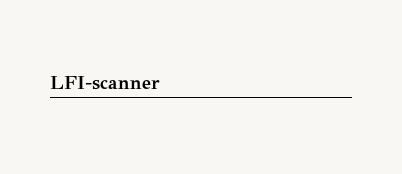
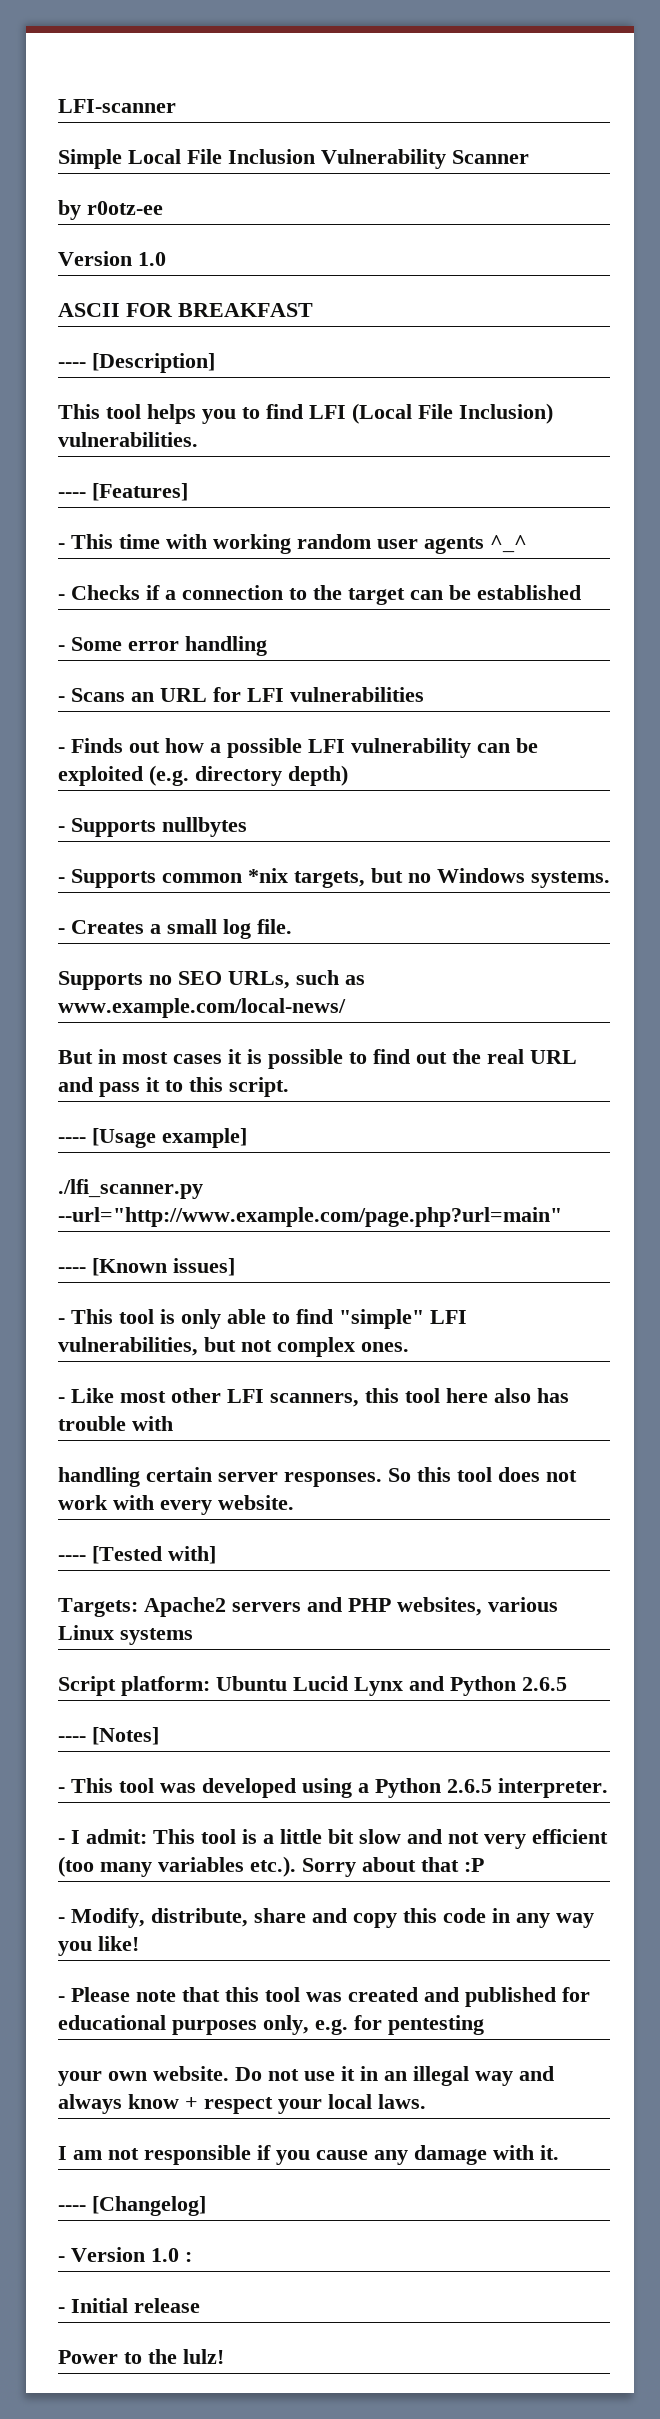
+ Simple Local File Inclusion Vulnerability Scanner
+ by r0otz-ee
+ Version 1.0
+ ASCII FOR BREAKFAST
+ ---- [Description]
+ This tool helps you to find LFI (Local File Inclusion) vulnerabilities.
+ ---- [Features]
+ - This time with working random user agents ^_^
+ - Checks if a connection to the target can be established
+ - Some error handling
+ - Scans an URL for LFI vulnerabilities
+ - Finds out how a possible LFI vulnerability can be exploited (e.g. directory depth)
+ - Supports nullbytes
+ - Supports common *nix targets, but no Windows systems.
+ - Creates a small log file.
+ Supports no SEO URLs, such as www.example.com/local-news/
+ But in most cases it is possible to find out the real URL and pass it to this script.
+ ---- [Usage example]
+ ./lfi_scanner.py --url="http://www.example.com/page.php?url=main"
+ ---- [Known issues]
+ - This tool is only able to find "simple" LFI vulnerabilities, but not complex ones.
+ - Like most other LFI scanners, this tool here also has trouble with
+ handling certain server responses. So this tool does not work with every website.
+ ---- [Tested with]
+ Targets: Apache2 servers and PHP websites, various Linux systems
+ Script platform: Ubuntu Lucid Lynx and Python 2.6.5
+ ---- [Notes]
+ - This tool was developed using a Python 2.6.5 interpreter.
+ - I admit: This tool is a little bit slow and not very efficient (too many variables etc.). Sorry about that :P
+ - Modify, distribute, share and copy this code in any way you like!
+ - Please note that this tool was created and published for educational purposes only, e.g. for pentesting
+ your own website. Do not use it in an illegal way and always know + respect your local laws.
+ I am not responsible if you cause any damage with it.
+ ---- [Changelog]
+ - Version 1.0 :
+ - Initial release
+ Power to the lulz!

